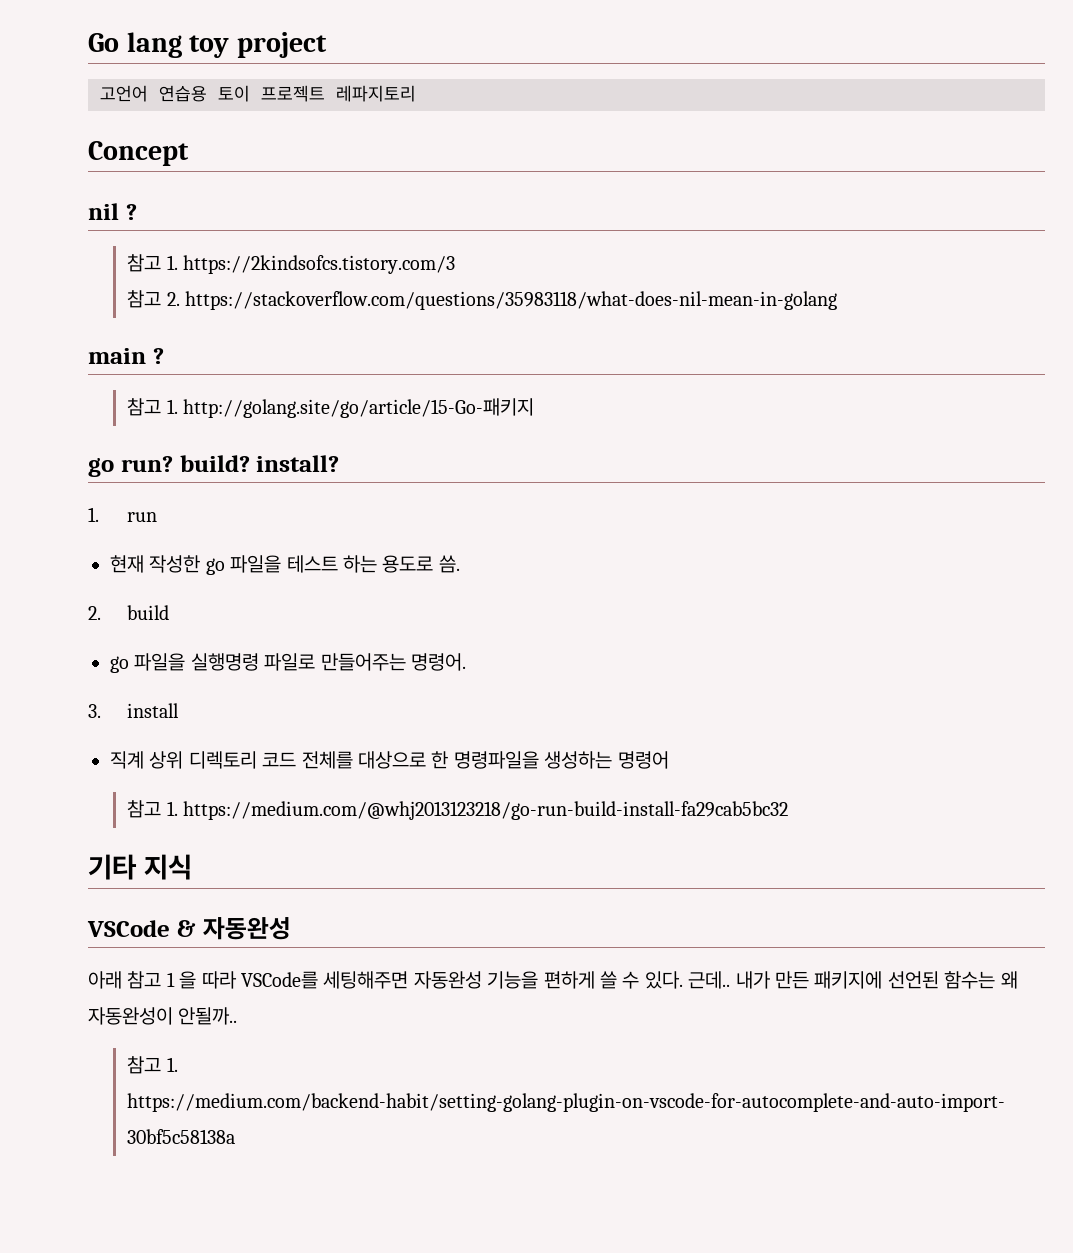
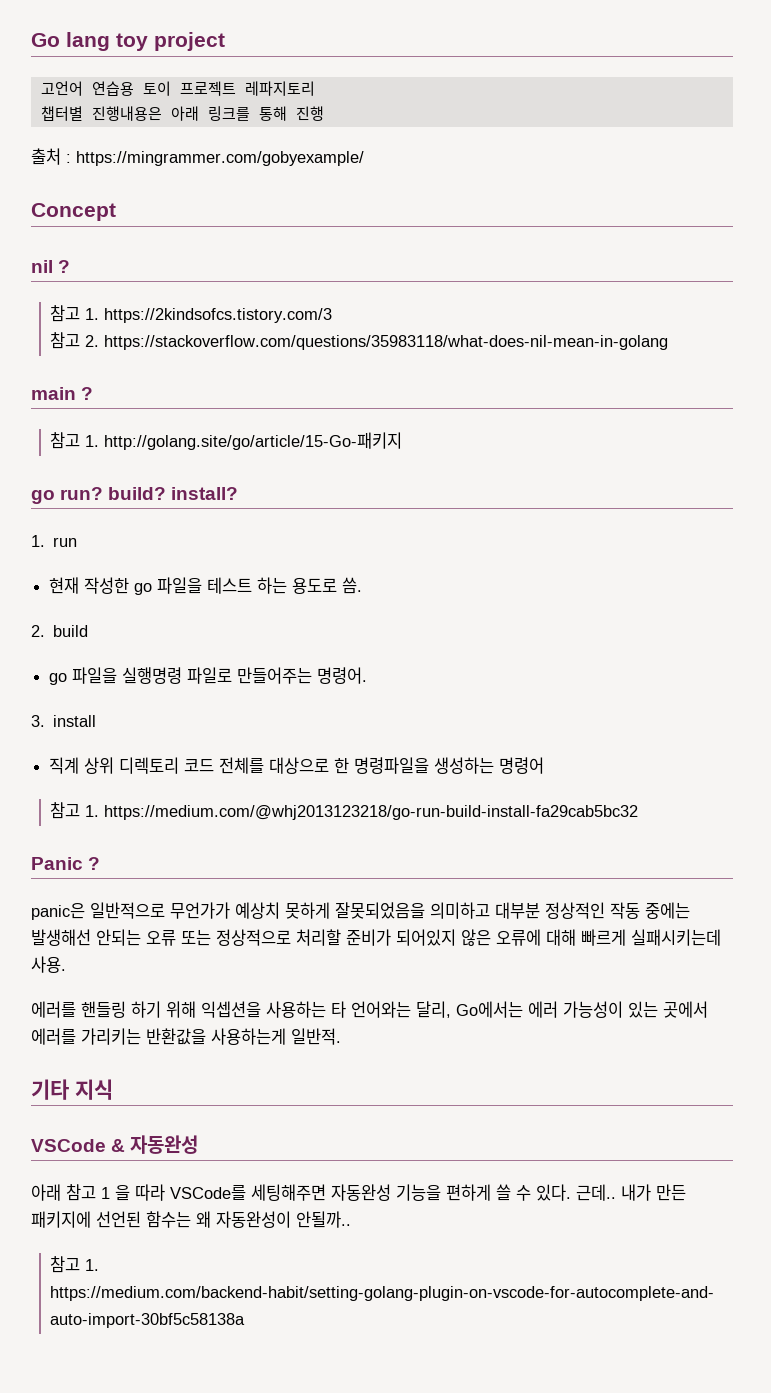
+ 챕터별 진행내용은 아래 링크를 통해 진행
+ 출처 : https://mingrammer.com/gobyexample/
+ Panic ?
+ panic은 일반적으로 무언가가 예상치 못하게 잘못되었음을 의미하고 대부분 정상적인 작동 중에는 발생해선 안되는 오류 또는 정상적으로 처리할 준비가 되어있지 않은 오류에 대해 빠르게 실패시키는데 사용.
+ 에러를 핸들링 하기 위해 익셉션을 사용하는 타 언어와는 달리, Go에서는 에러 가능성이 있는 곳에서 에러를 가리키는 반환값을 사용하는게 일반적.

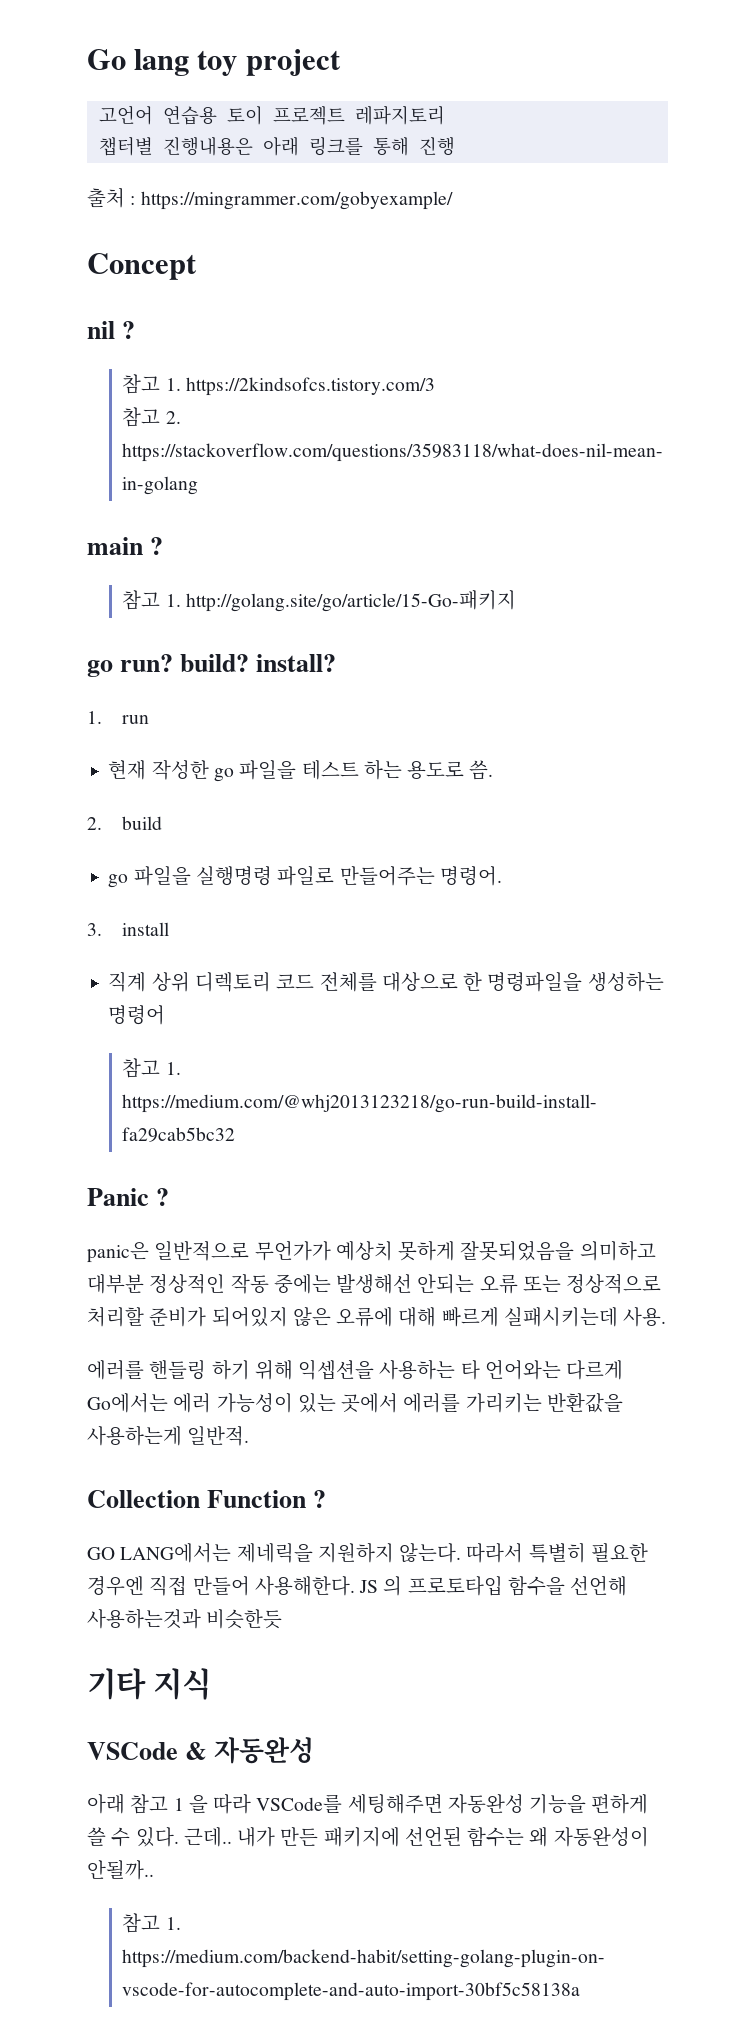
- 에러를 핸들링 하기 위해 익셉션을 사용하는 타 언어와는 달리, Go에서는 에러 가능성이 있는 곳에서 에러를 가리키는 반환값을 사용하는게 일반적.
+ 에러를 핸들링 하기 위해 익셉션을 사용하는 타 언어와는 다르게 Go에서는 에러 가능성이 있는 곳에서 에러를 가리키는 반환값을 사용하는게 일반적.
+ Collection Function ?
+ GO LANG에서는 제네릭을 지원하지 않는다. 따라서 특별히 필요한 경우엔 직접 만들어 사용해한다. JS 의 프로토타입 함수을 선언해 사용하는것과 비슷한듯

